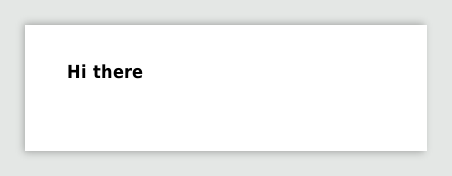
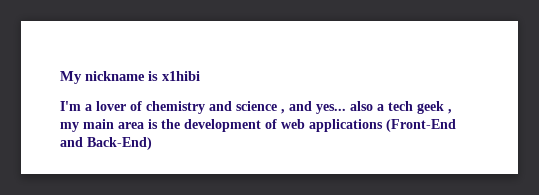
- Hi there
+ My nickname is x1hibi
+ I'm a lover of chemistry and science , and yes... also a tech geek , my main area is the development of web applications (Front-End and Back-End)

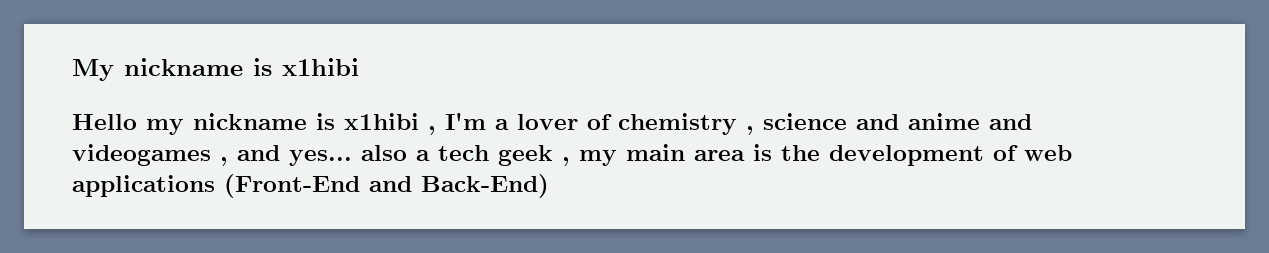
- I'm a lover of chemistry and science , and yes... also a tech geek , my main area is the development of web applications (Front-End and Back-End)
+ Hello my nickname is x1hibi , I'm a lover of chemistry , science and anime and videogames , and yes... also a tech geek , my main area is the development of web applications (Front-End and Back-End)

